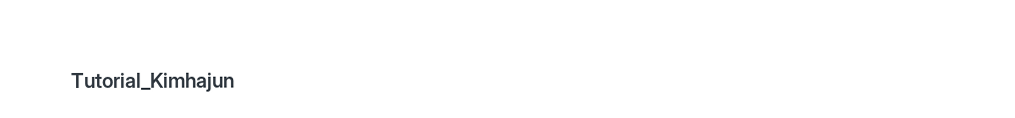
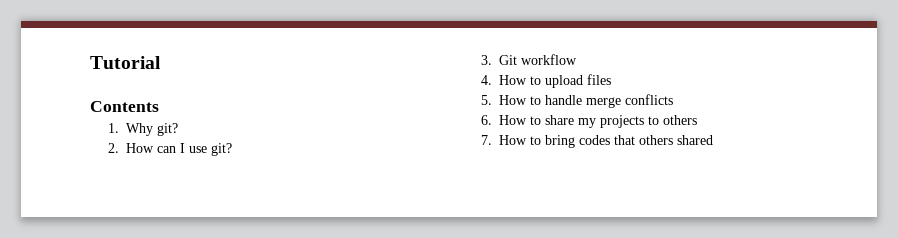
- Tutorial_Kimhajun
+ Tutorial
+ Contents
+ 1. Why git?
+ 2. How can I use git?
+ 3. Git workflow
+ 4. How to upload files
+ 5. How to handle merge conflicts
+ 6. How to share my projects to others
+ 7. How to bring codes that others shared

